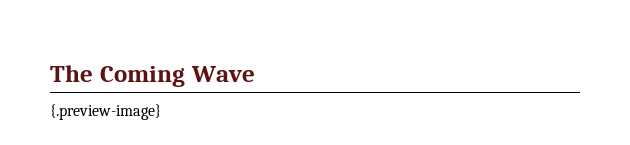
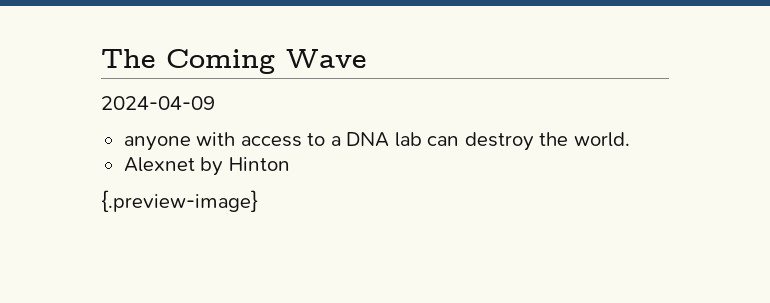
+ 2024-04-09
+ anyone with access to a DNA lab can destroy the world.
+ Alexnet by Hinton

